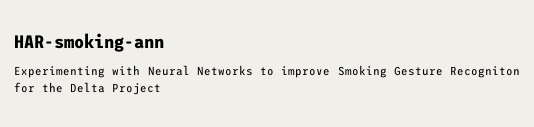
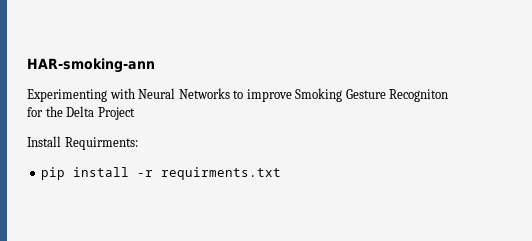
+ Install Requirments:
+ pip install -r requirments.txt

